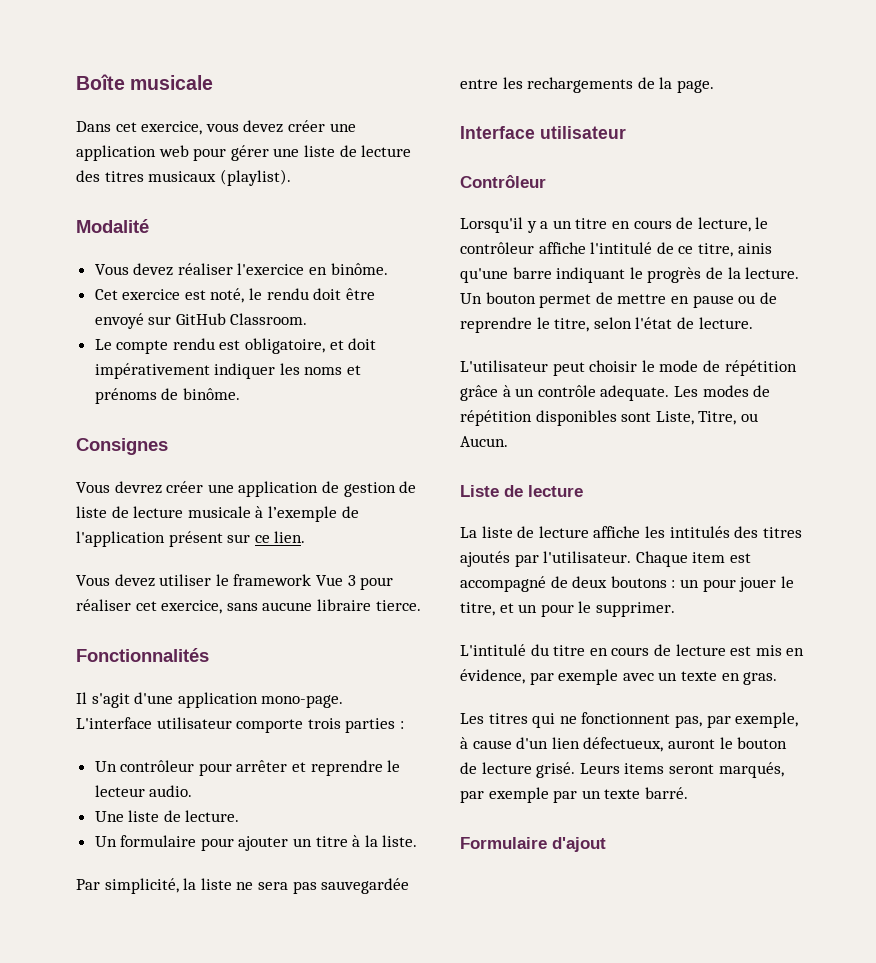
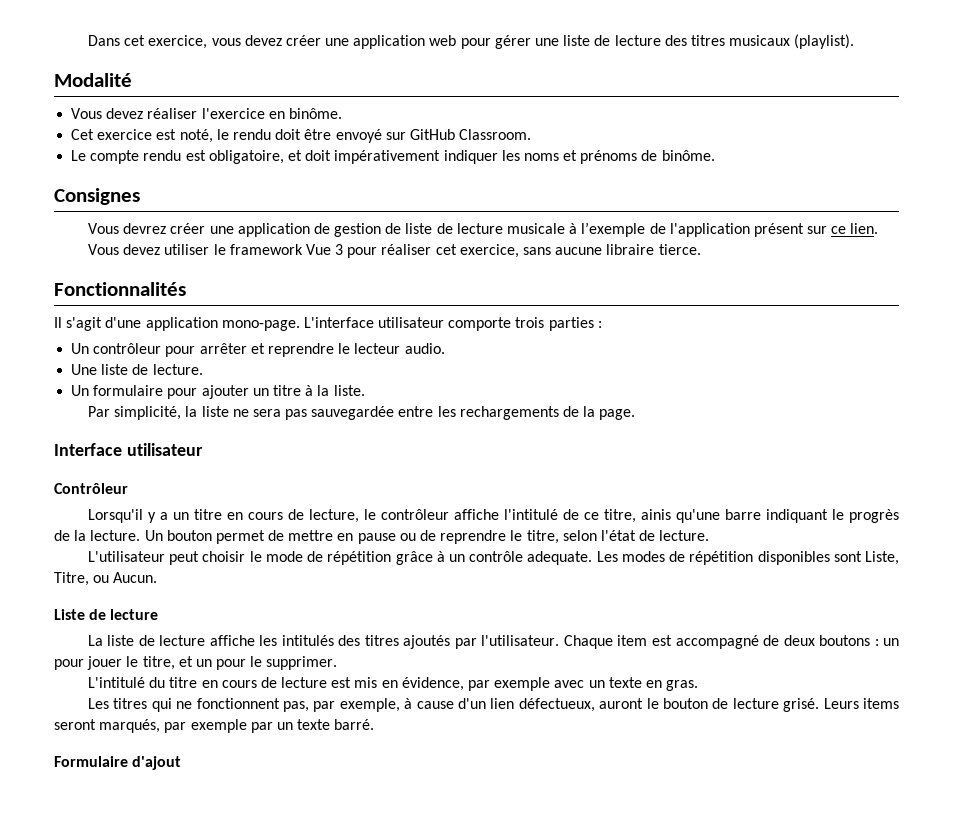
- Boîte musicale

